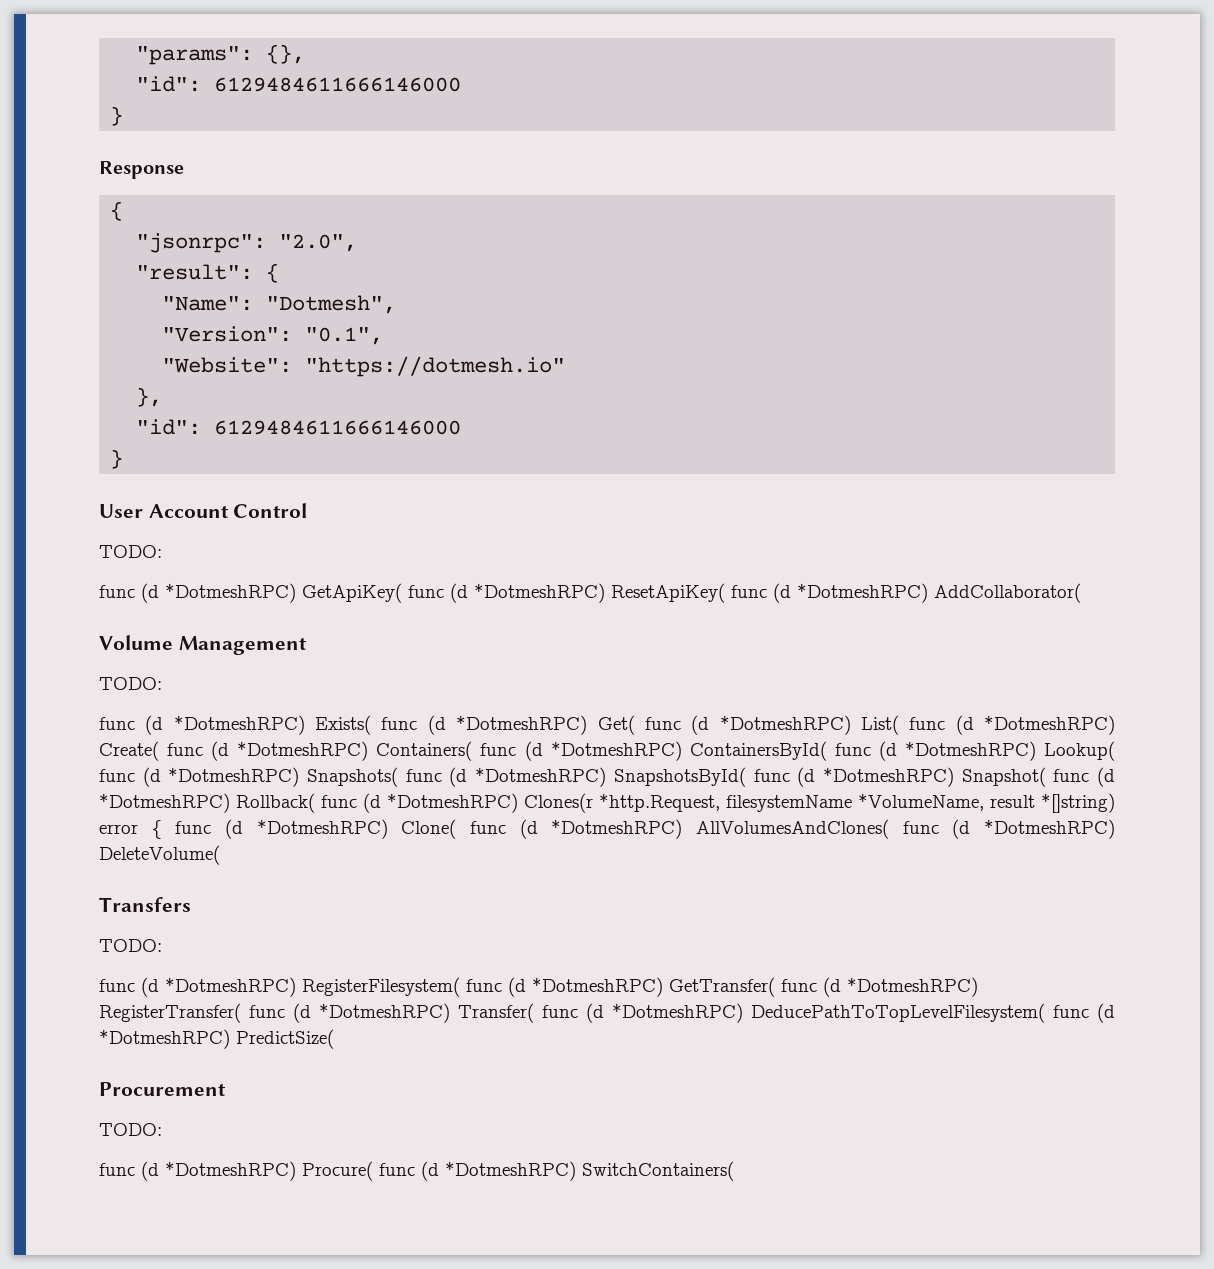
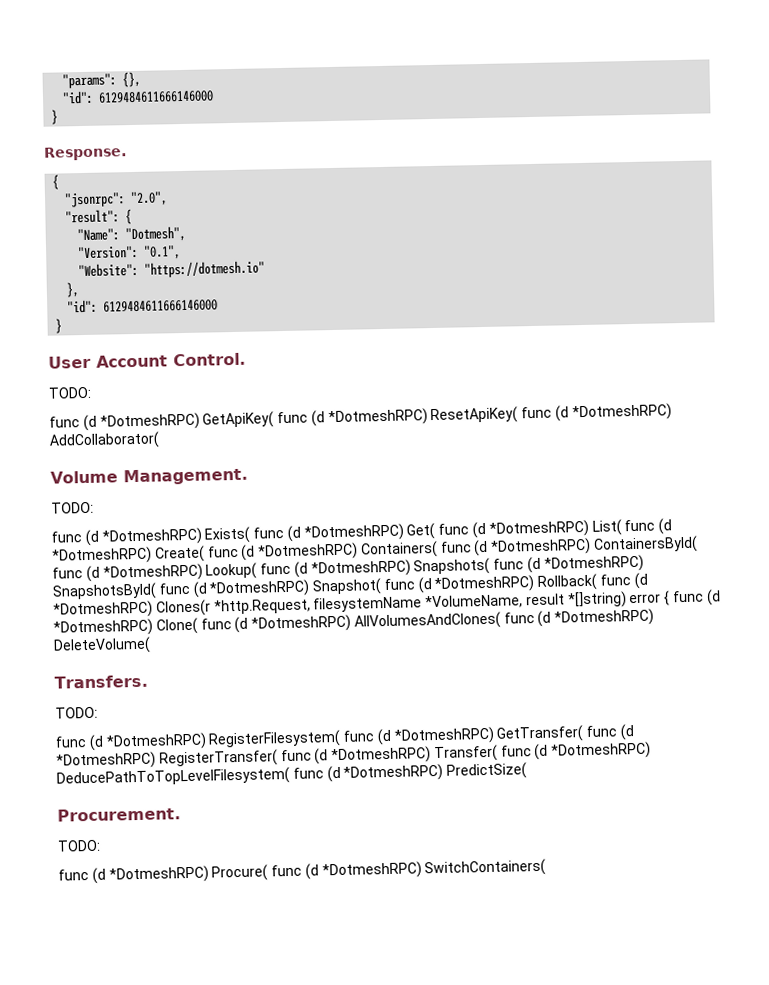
- Response
+ Response.
- User Account Control
+ User Account Control.
- Volume Management
+ Volume Management.
- Transfers
+ Transfers.
- Procurement
+ Procurement.

